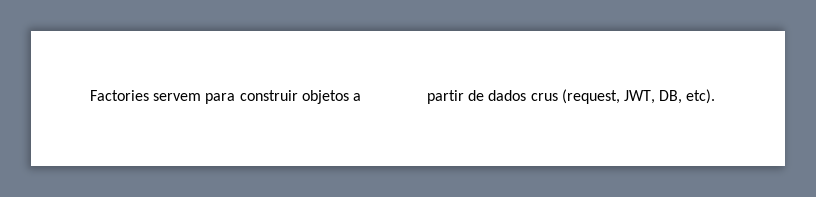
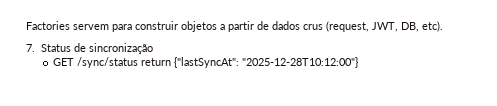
+ 7. Status de sincronização
+ GET /sync/status return {"lastSyncAt": "2025-12-28T10:12:00"}

